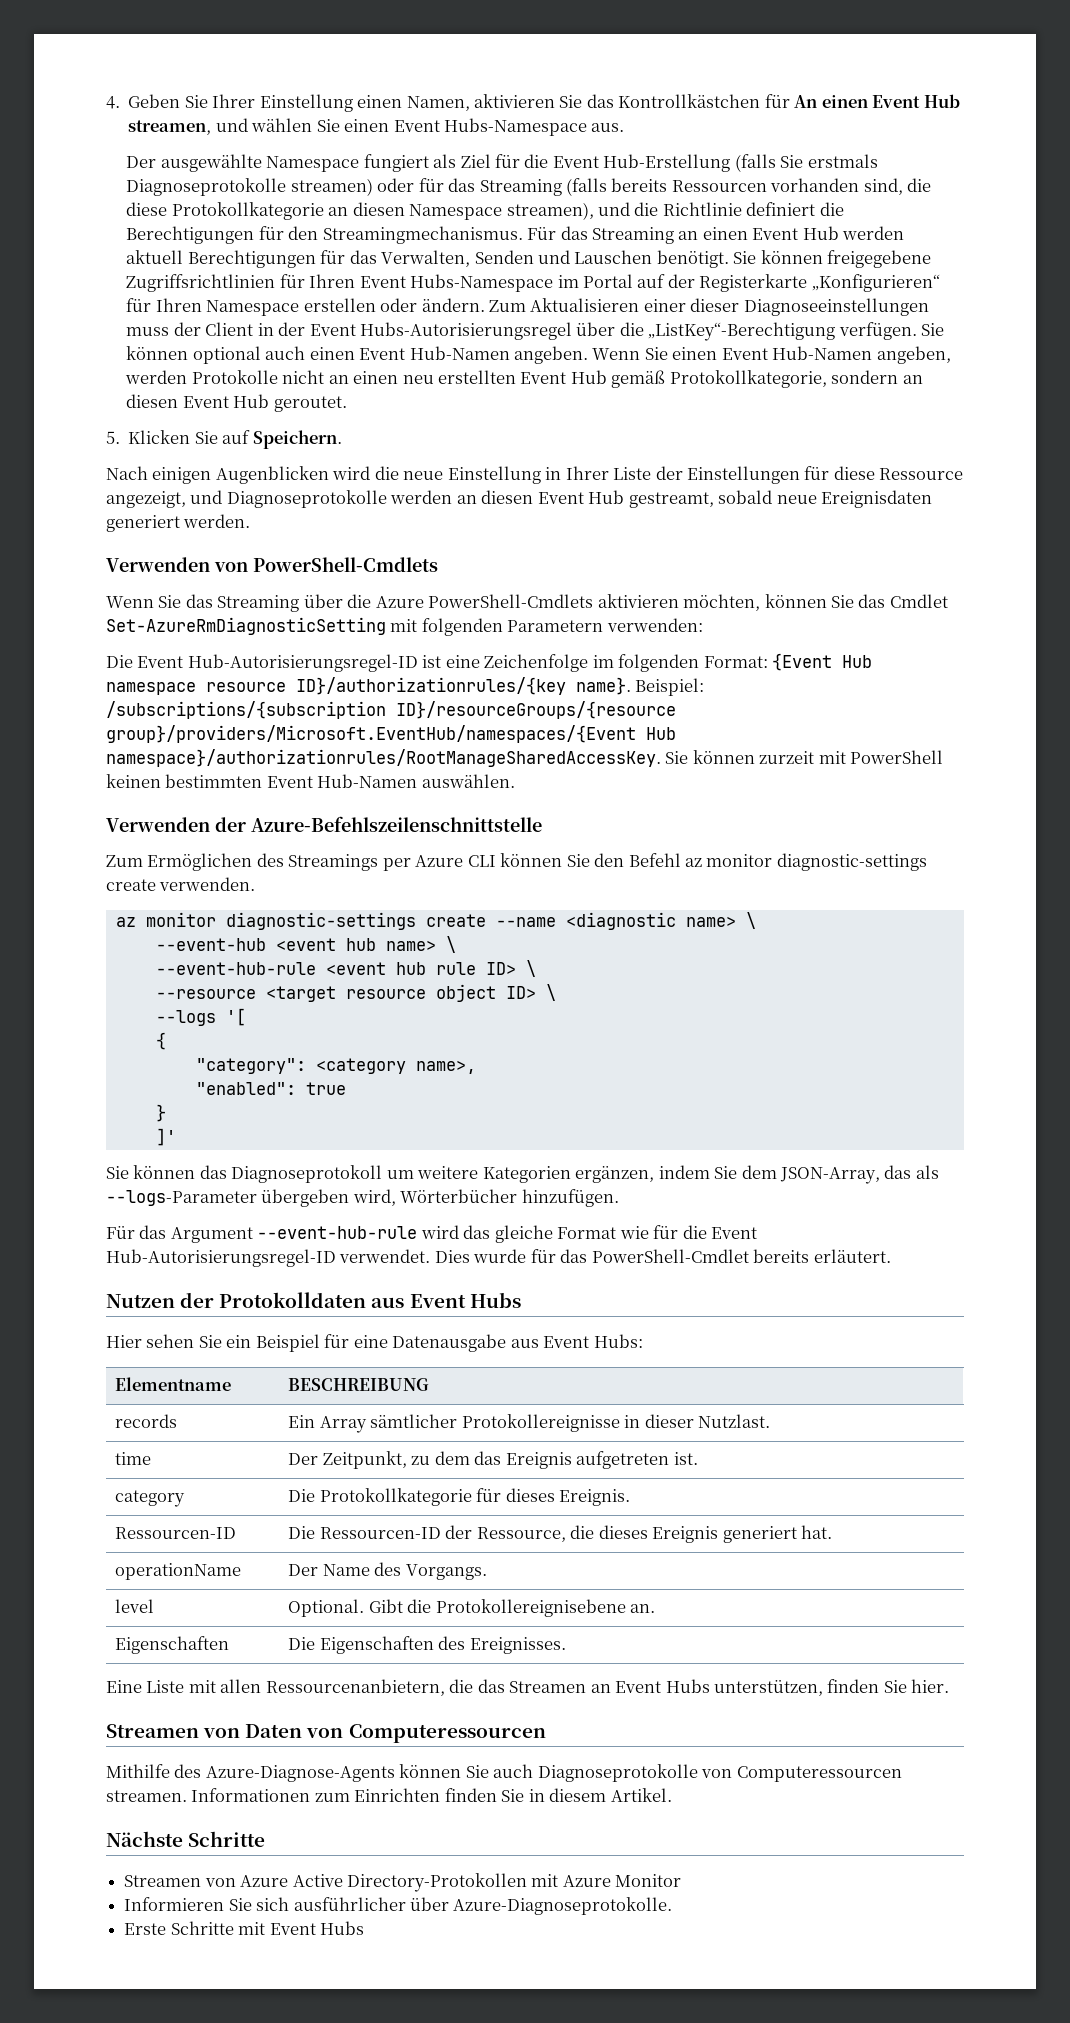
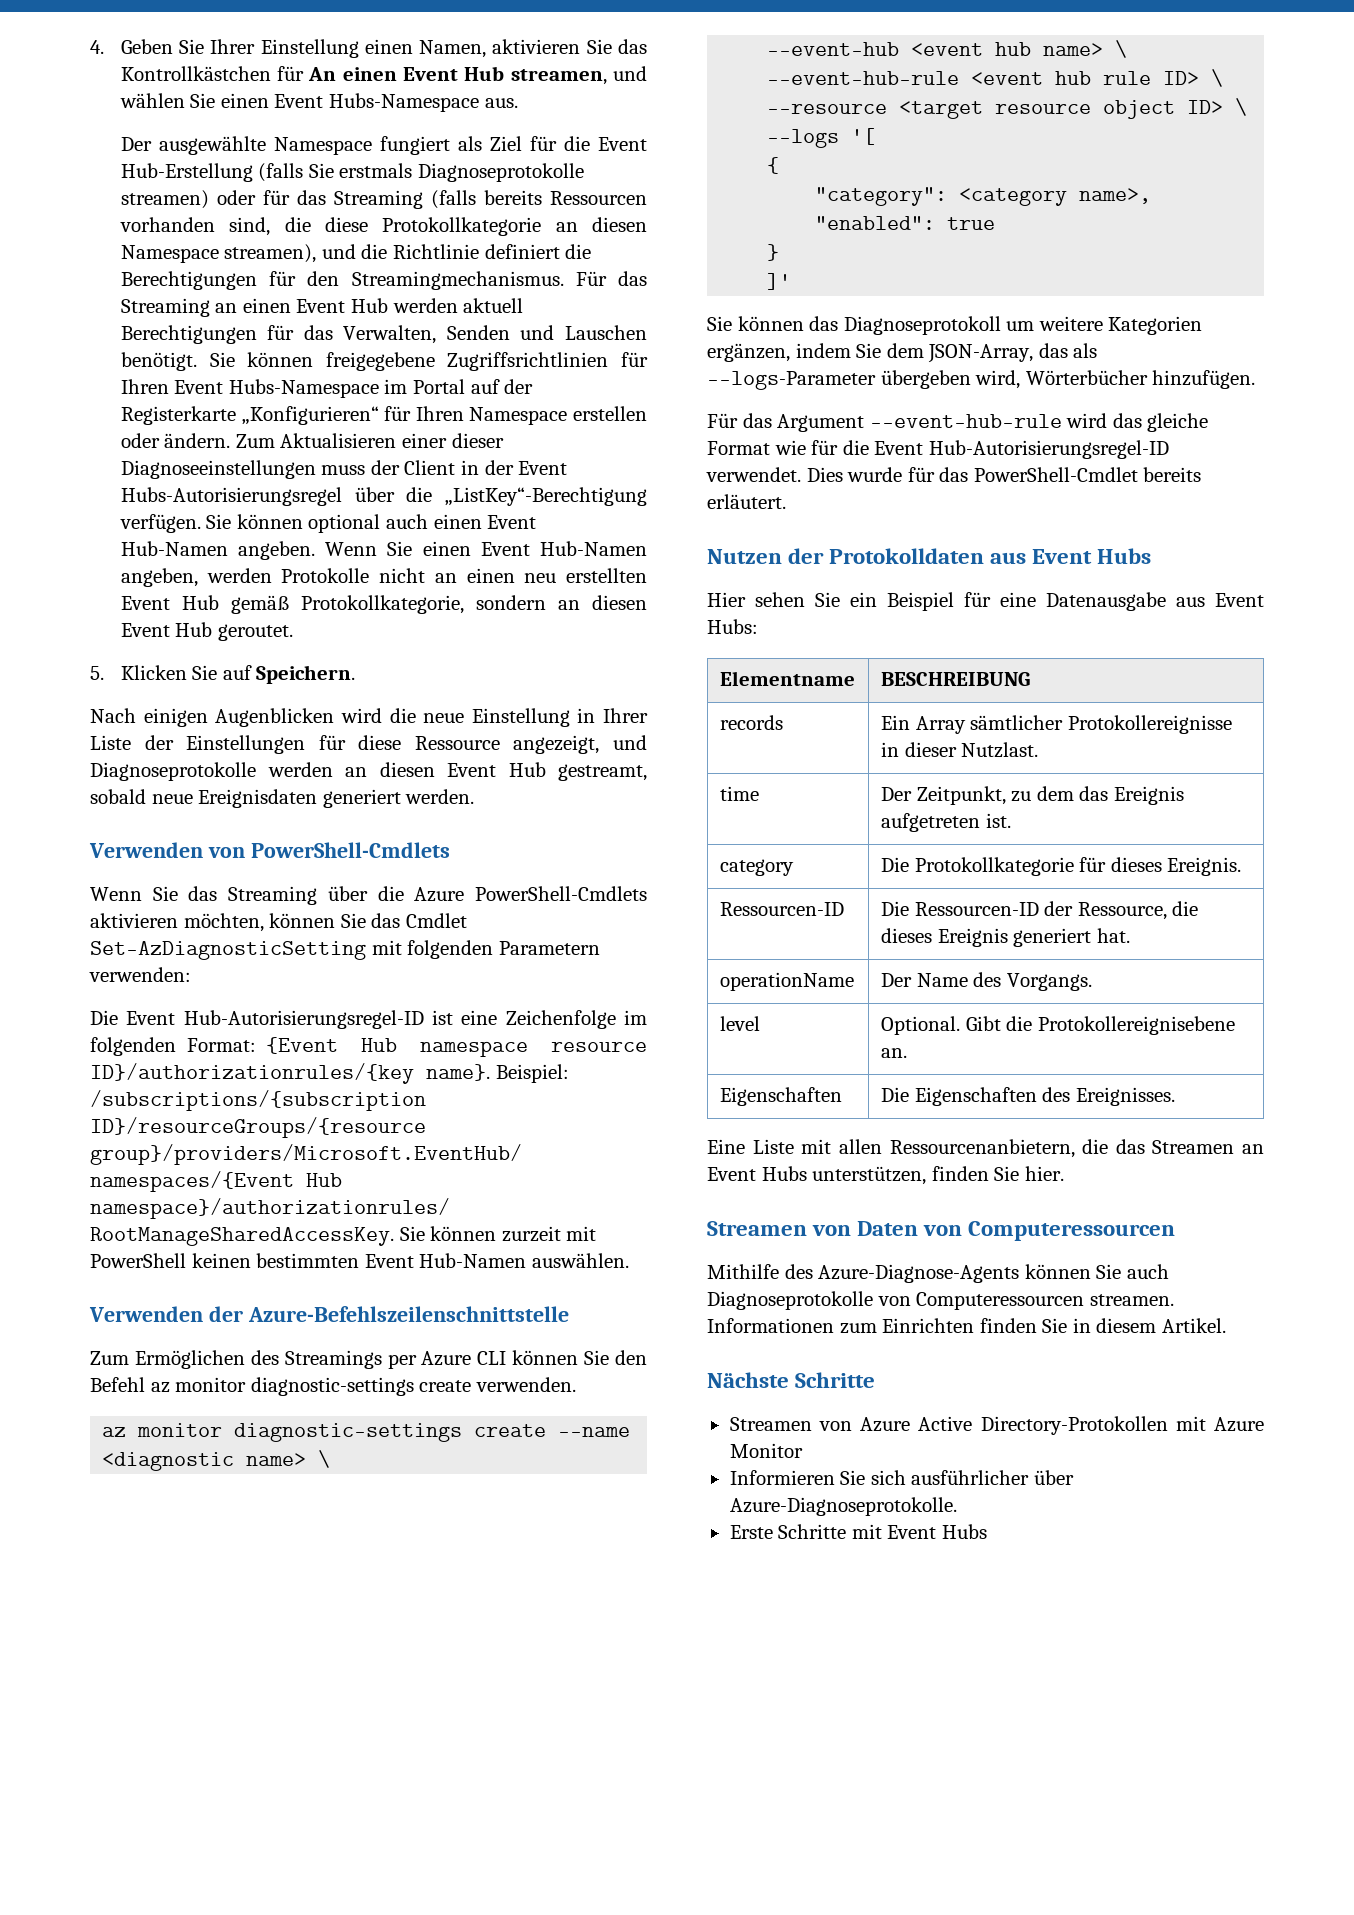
- Wenn Sie das Streaming über die Azure PowerShell-Cmdlets aktivieren möchten, können Sie das Cmdlet Set-AzureRmDiagnosticSetting mit folgenden Parametern verwenden:
+ Wenn Sie das Streaming über die Azure PowerShell-Cmdlets aktivieren möchten, können Sie das Cmdlet Set-AzDiagnosticSetting mit folgenden Parametern verwenden:

